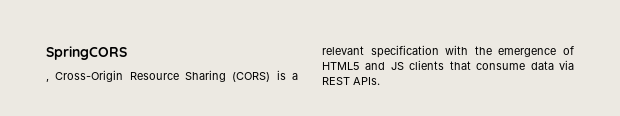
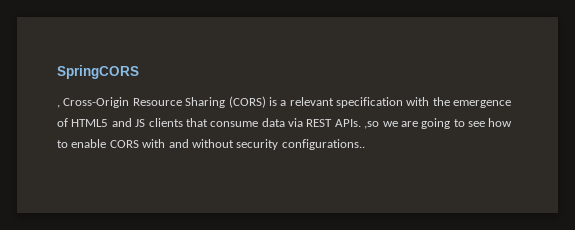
- , Cross-Origin Resource Sharing (CORS) is a relevant specification with the emergence of HTML5 and JS clients that consume data via REST APIs.
+ , Cross-Origin Resource Sharing (CORS) is a relevant specification with the emergence of HTML5 and JS clients that consume data via REST APIs. ,so we are going to see how to enable CORS with and without security configurations..

